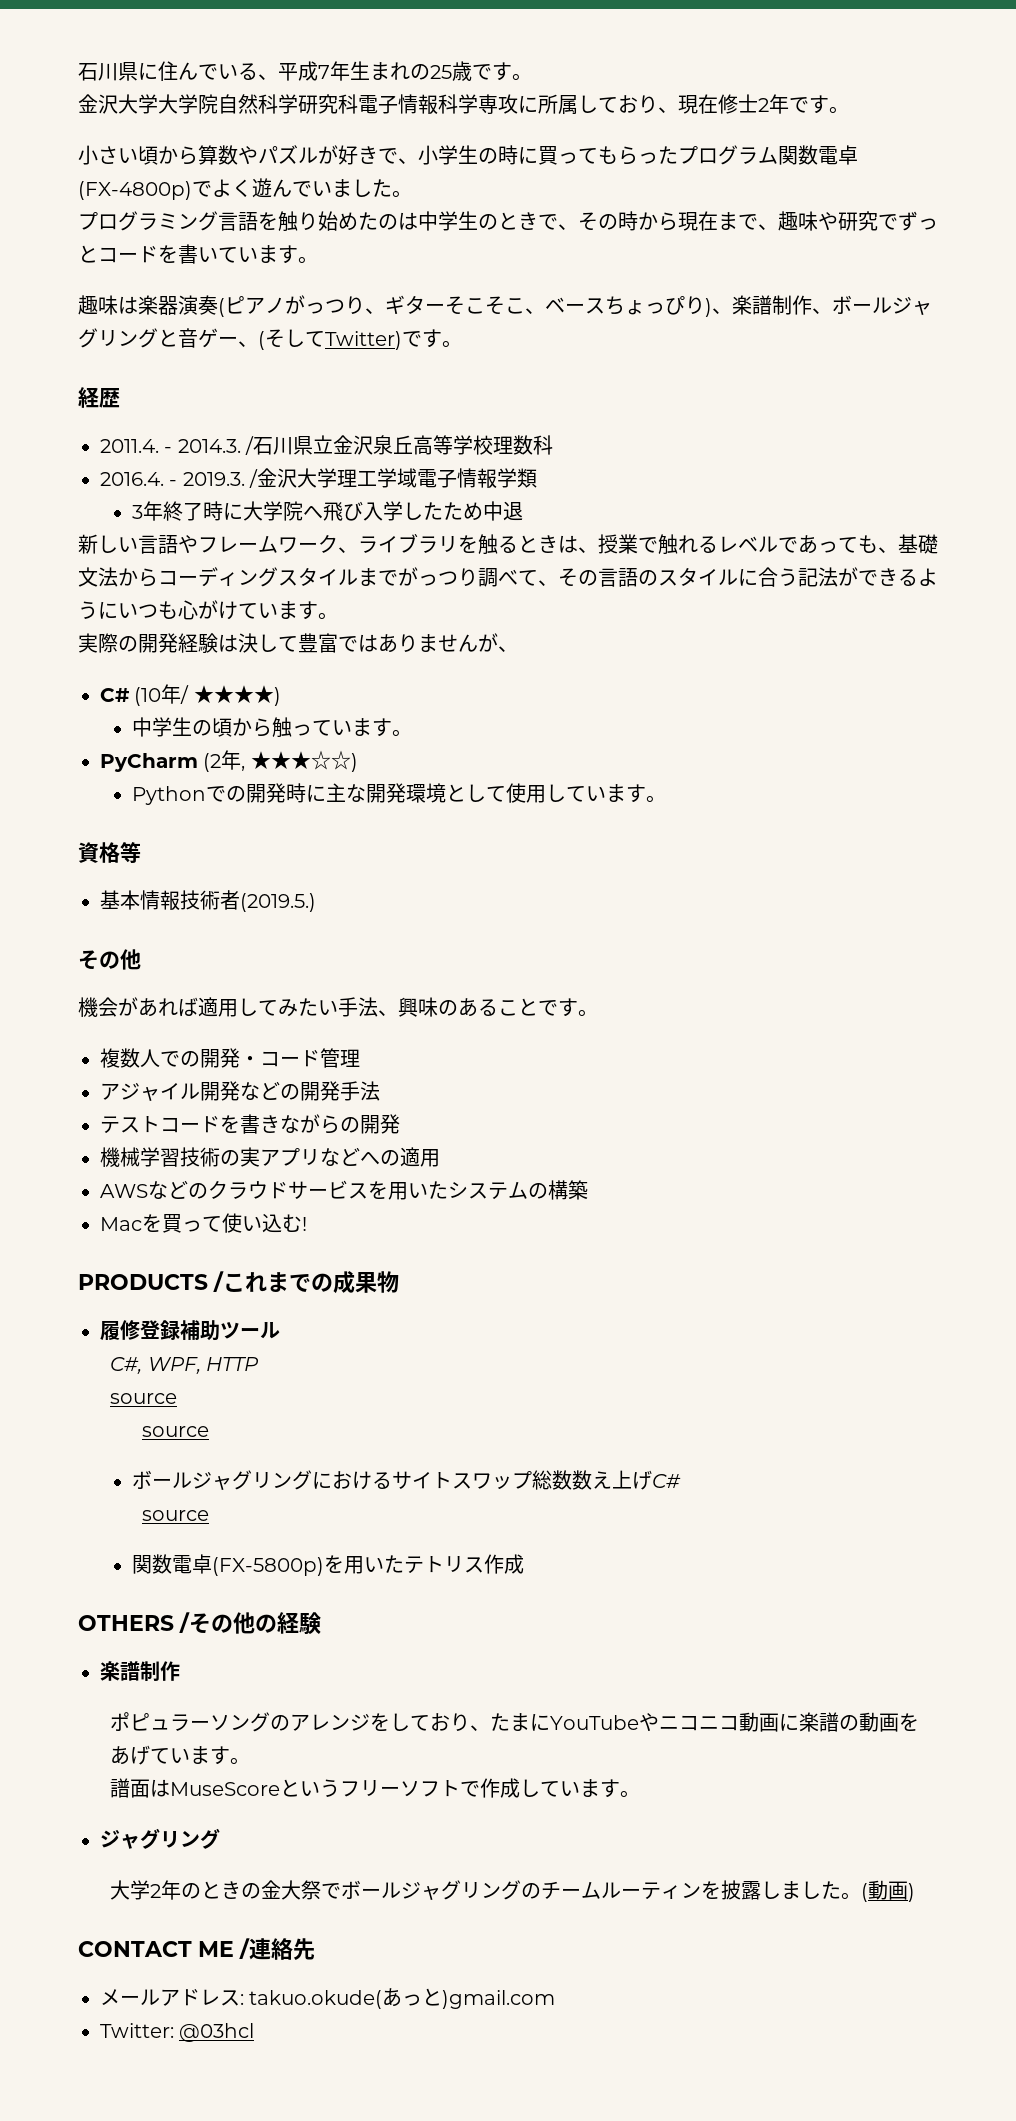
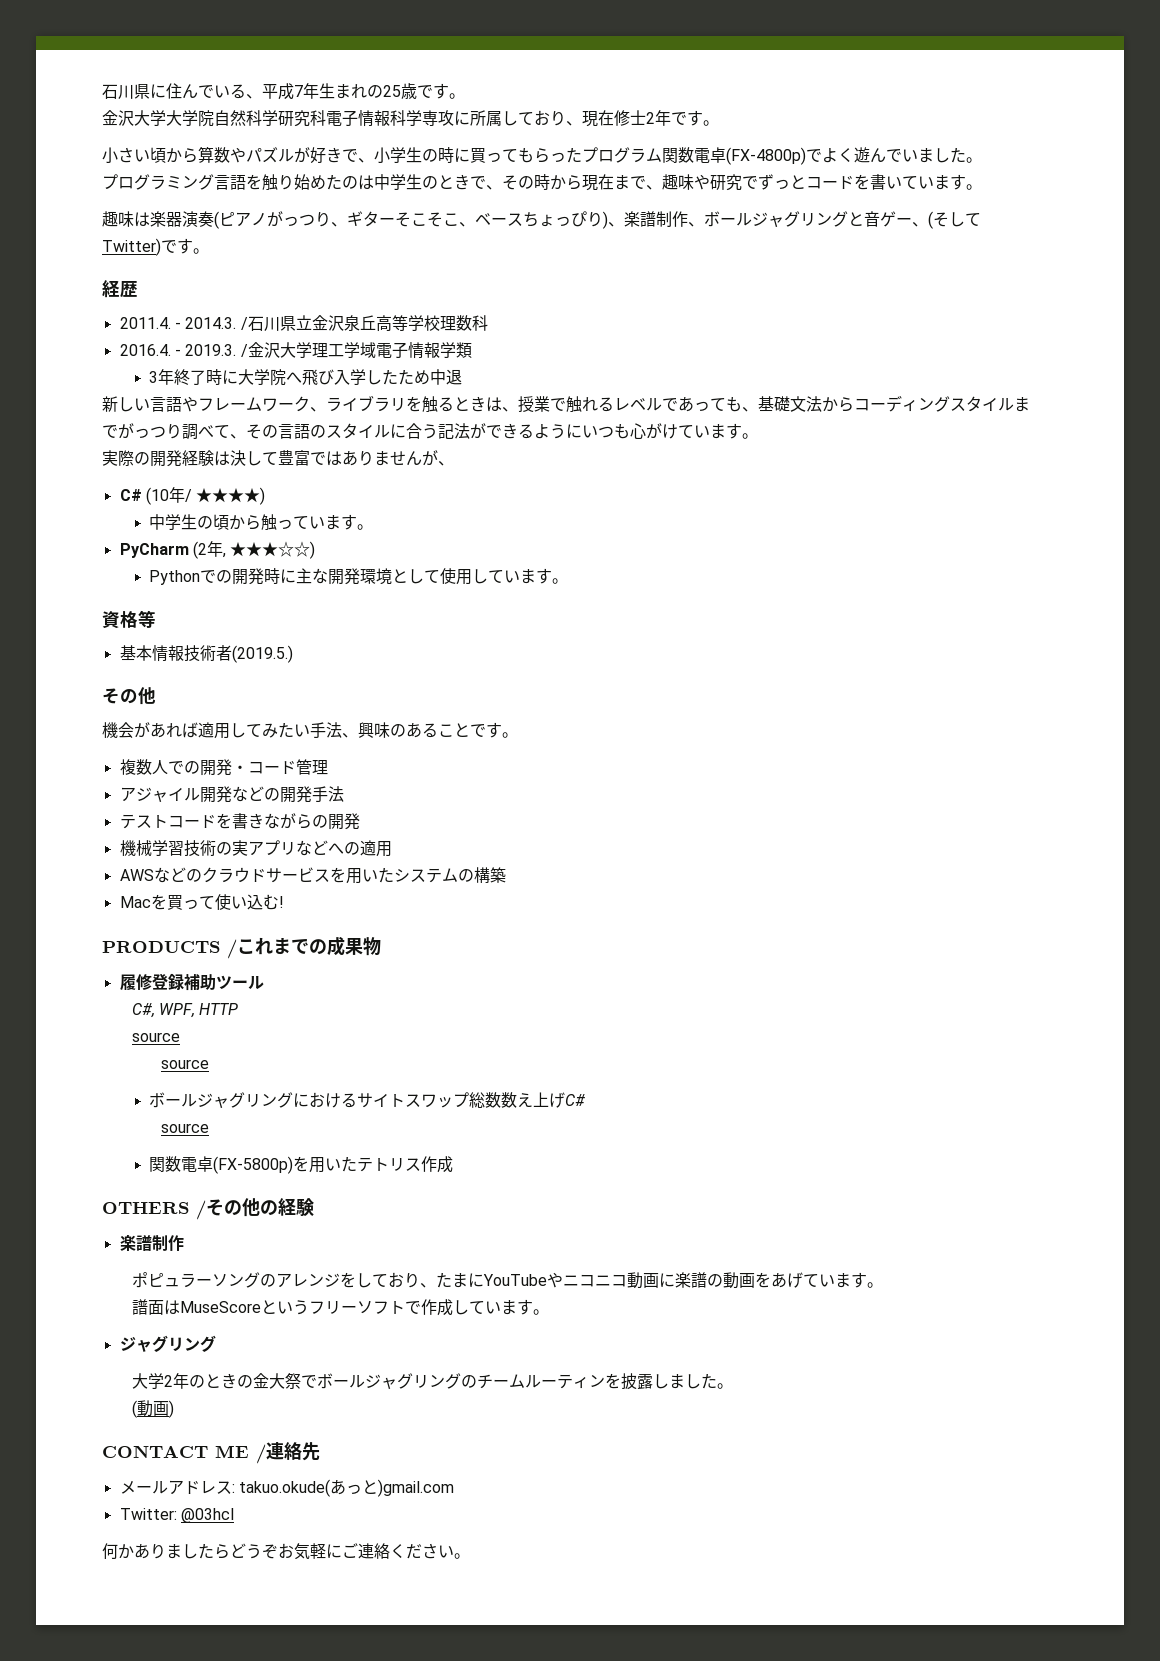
- 大学2年のときの金大祭でボールジャグリングのチームルーティンを披露しました。(動画)
+ 大学2年のときの金大祭でボールジャグリングのチームルーティンを披露しました。
+ (動画)
+ 何かありましたらどうぞお気軽にご連絡ください。

